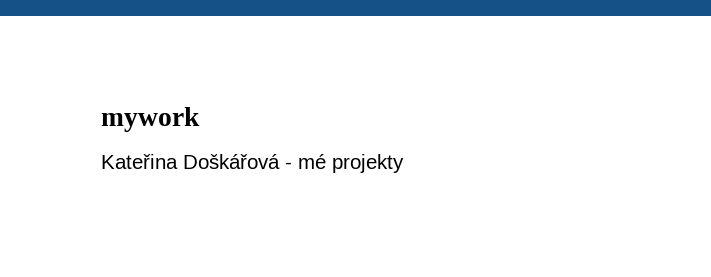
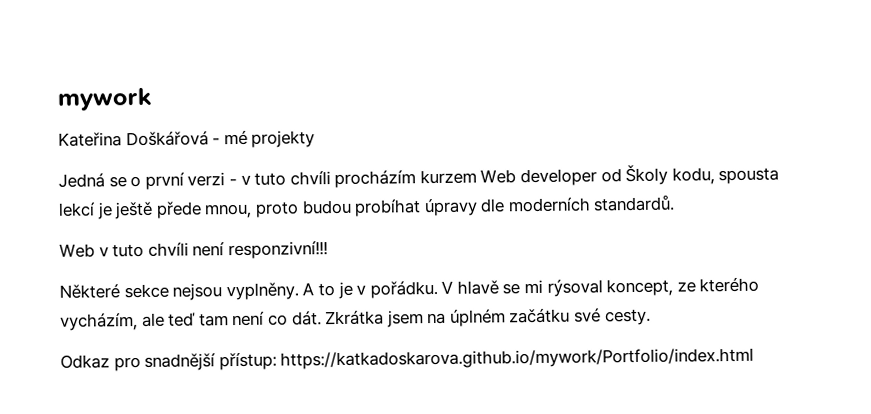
+ Jedná se o první verzi - v tuto chvíli procházím kurzem Web developer od Školy kodu, spousta lekcí je ještě přede mnou, proto budou probíhat úpravy dle moderních standardů.
+ Web v tuto chvíli není responzivní!!!
+ Některé sekce nejsou vyplněny. A to je v pořádku. V hlavě se mi rýsoval koncept, ze kterého vycházím, ale teď tam není co dát. Zkrátka jsem na úplném začátku své cesty.
+ Odkaz pro snadnější přístup: https://katkadoskarova.github.io/mywork/Portfolio/index.html

